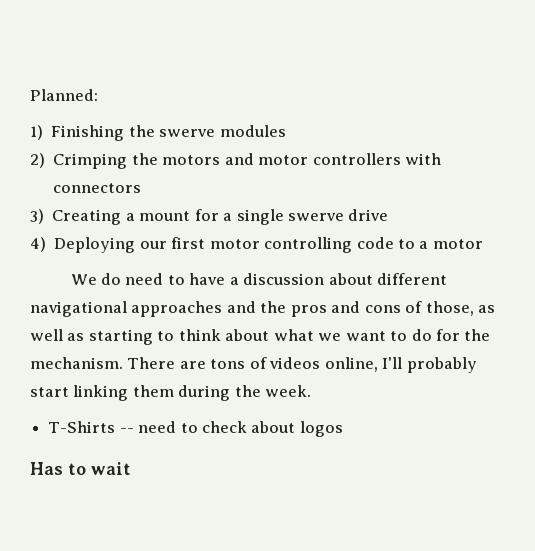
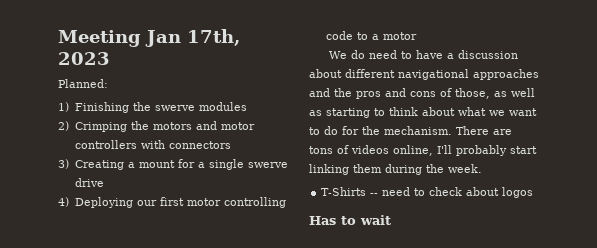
+ Meeting Jan 17th, 2023

